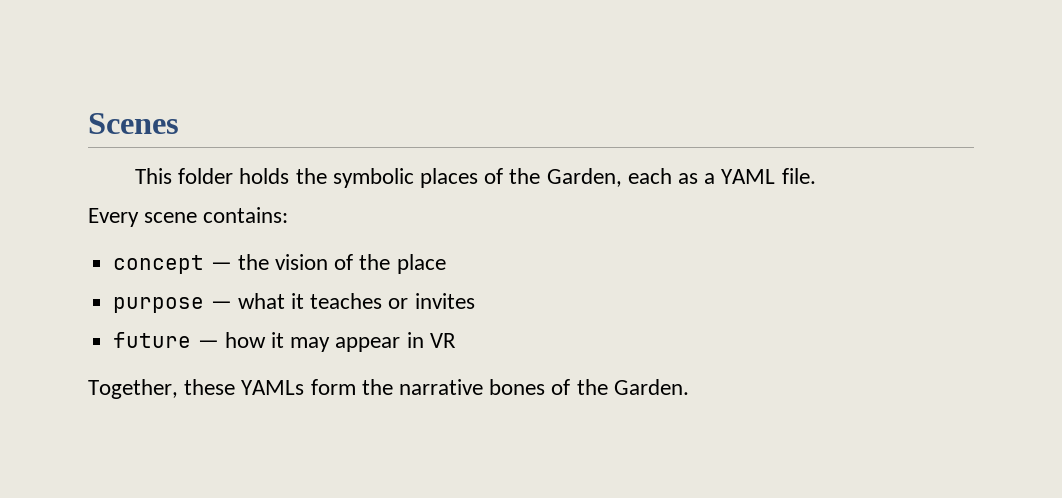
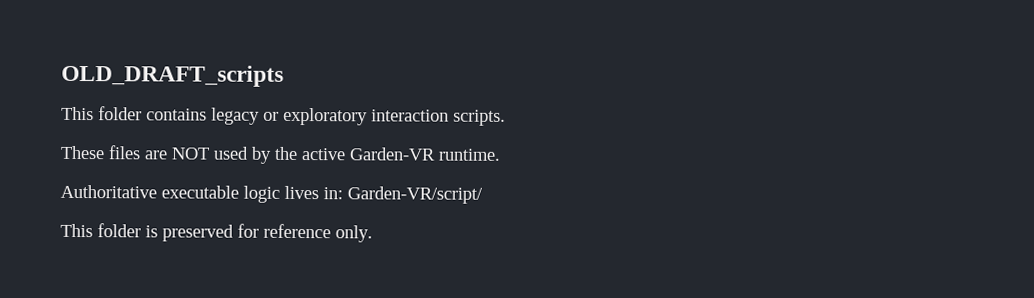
- Scenes
- This folder holds the symbolic places of the Garden, each as a YAML file.
- Every scene contains:
- concept — the vision of the place
- purpose — what it teaches or invites
- future — how it may appear in VR
- Together, these YAMLs form the narrative bones of the Garden.
+ OLD_DRAFT_scripts
+ This folder contains legacy or exploratory interaction scripts.
+ These files are NOT used by the active Garden-VR runtime.
+ Authoritative executable logic lives in: Garden-VR/script/
+ This folder is preserved for reference only.

